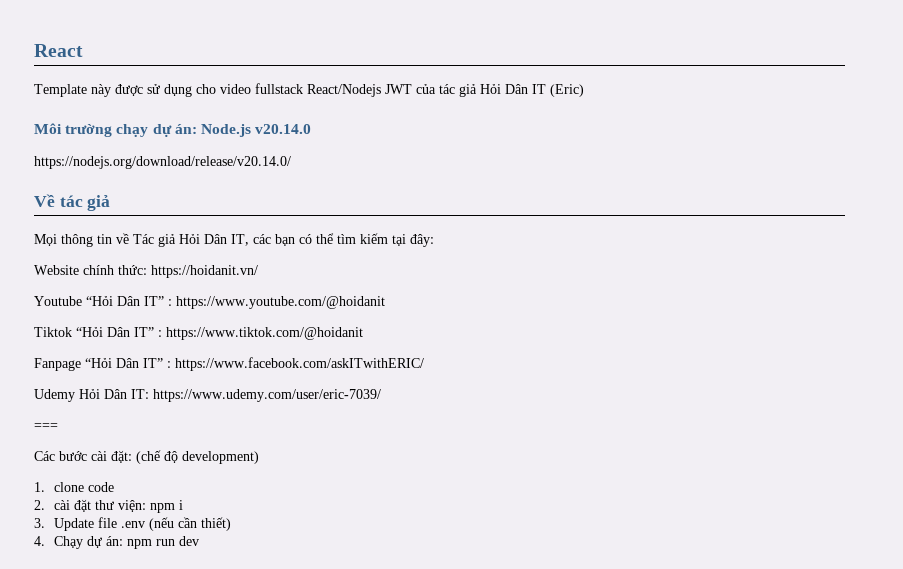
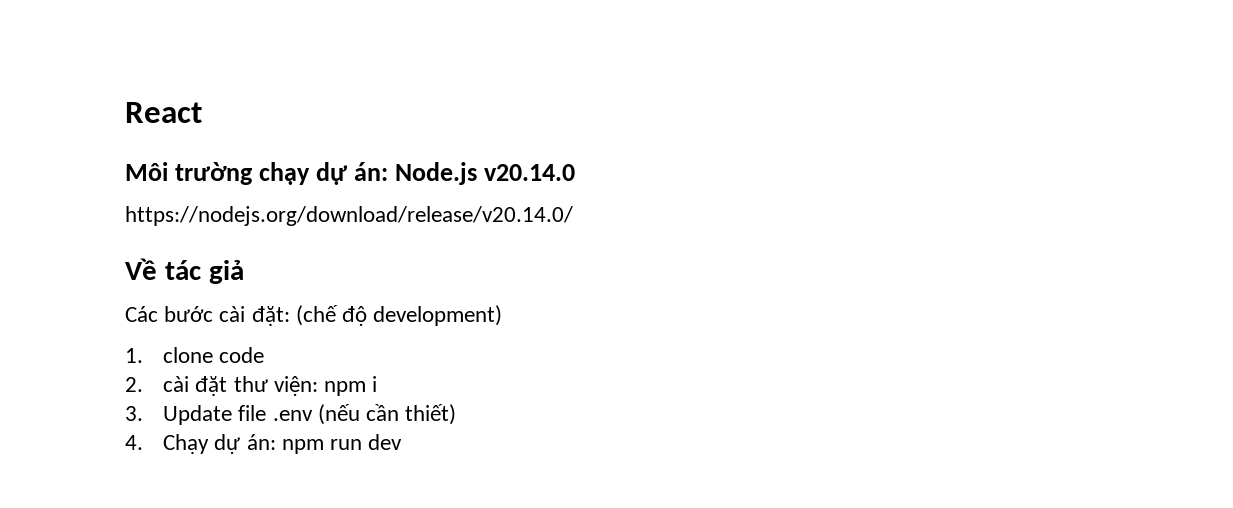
- Template này được sử dụng cho video fullstack React/Nodejs JWT của tác giả Hỏi Dân IT (Eric)
- Mọi thông tin về Tác giả Hỏi Dân IT, các bạn có thể tìm kiếm tại đây:
- Website chính thức: https://hoidanit.vn/
- Youtube “Hỏi Dân IT” : https://www.youtube.com/@hoidanit
- Tiktok “Hỏi Dân IT” : https://www.tiktok.com/@hoidanit
- Fanpage “Hỏi Dân IT” : https://www.facebook.com/askITwithERIC/
- Udemy Hỏi Dân IT: https://www.udemy.com/user/eric-7039/
- ===

